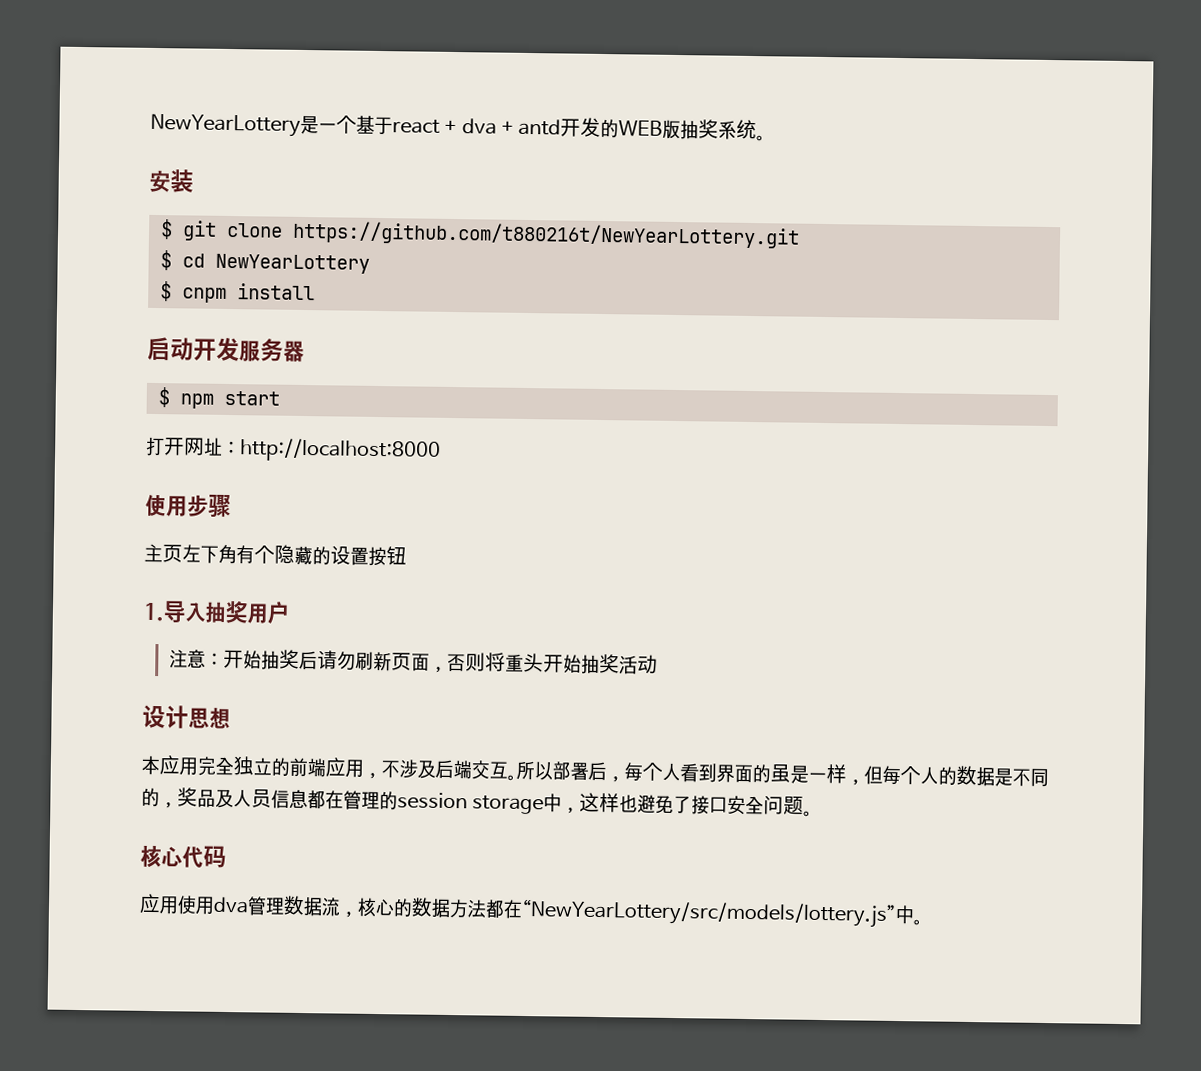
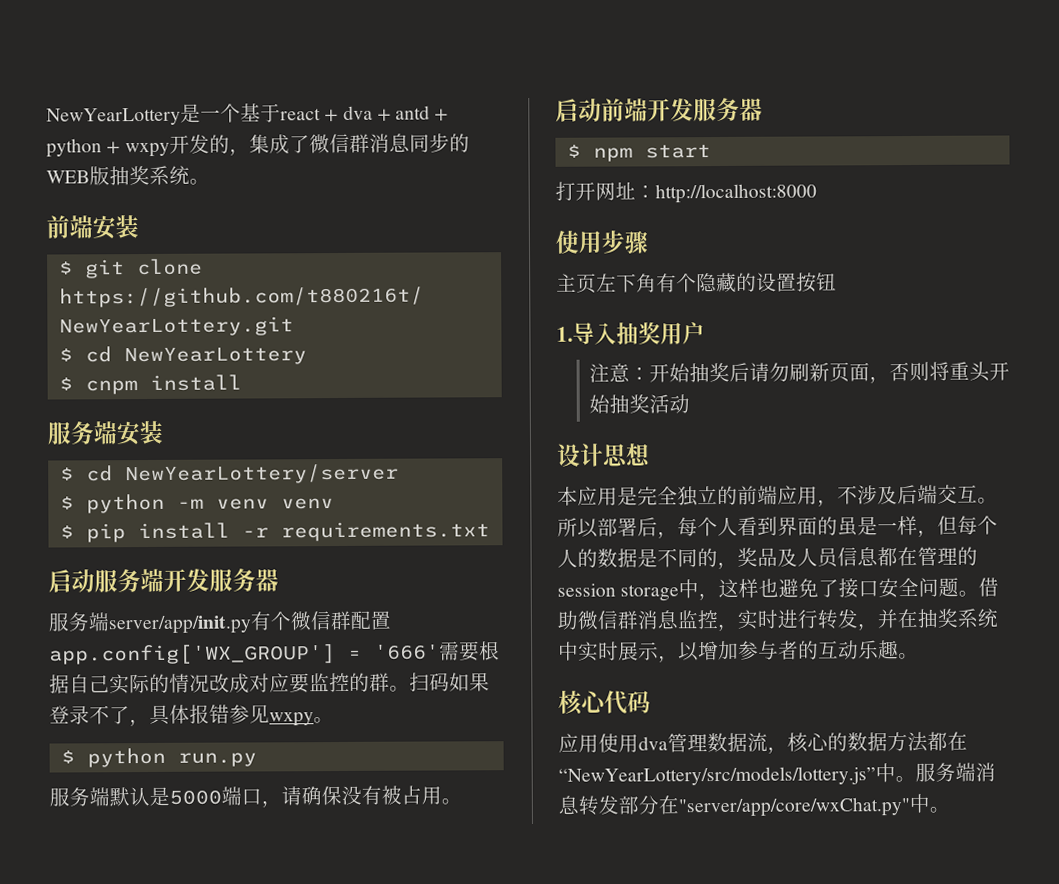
- NewYearLottery是一个基于react + dva + antd开发的WEB版抽奖系统。
+ NewYearLottery是一个基于react + dva + antd + python + wxpy开发的，集成了微信群消息同步的WEB版抽奖系统。
- 安装
+ 前端安装
- 启动开发服务器
+ 服务端安装
+ $ cd NewYearLottery/server
+ $ python -m venv venv
+ $ pip install -r requirements.txt
+ 启动服务端开发服务器
+ 服务端server/app/init.py有个微信群配置app.config['WX_GROUP'] = '666'需要根据自己实际的情况改成对应要监控的群。扫码如果登录不了，具体报错参见wxpy。
+ $ python run.py
+ 服务端默认是5000端口，请确保没有被占用。
+ 启动前端开发服务器
- 本应用完全独立的前端应用，不涉及后端交互。
+ 本应用是完全独立的前端应用，不涉及后端交互。
+ 借助微信群消息监控，实时进行转发，并在抽奖系统中实时展示，以增加参与者的互动乐趣。
+ 服务端消息转发部分在"server/app/core/wxChat.py"中。

